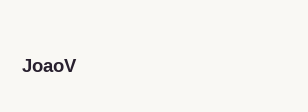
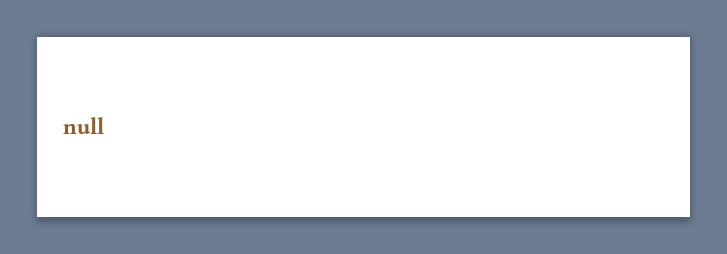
- JoaoV
+ null

